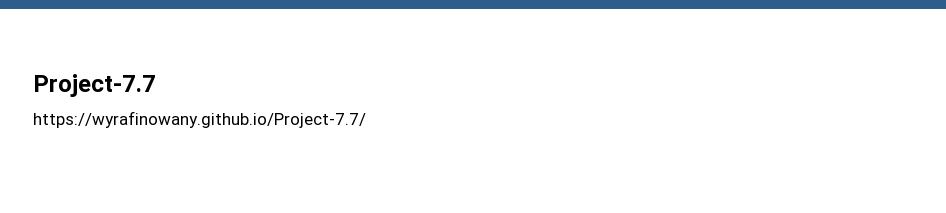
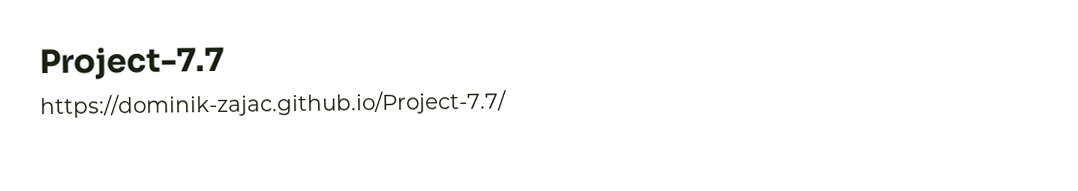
- https://wyrafinowany.github.io/Project-7.7/
+ https://dominik-zajac.github.io/Project-7.7/

